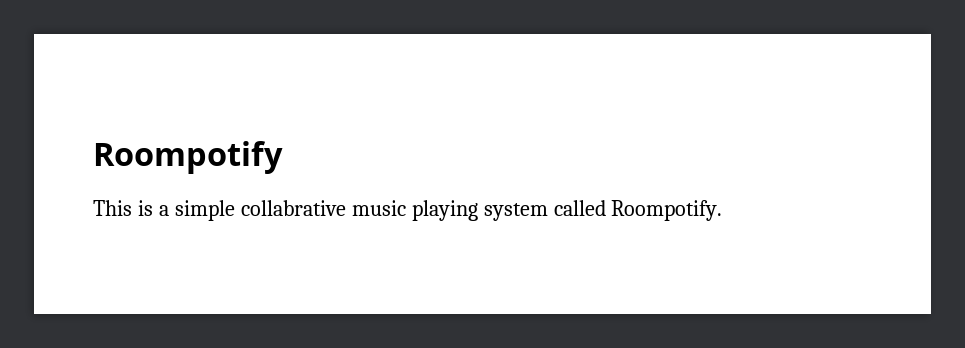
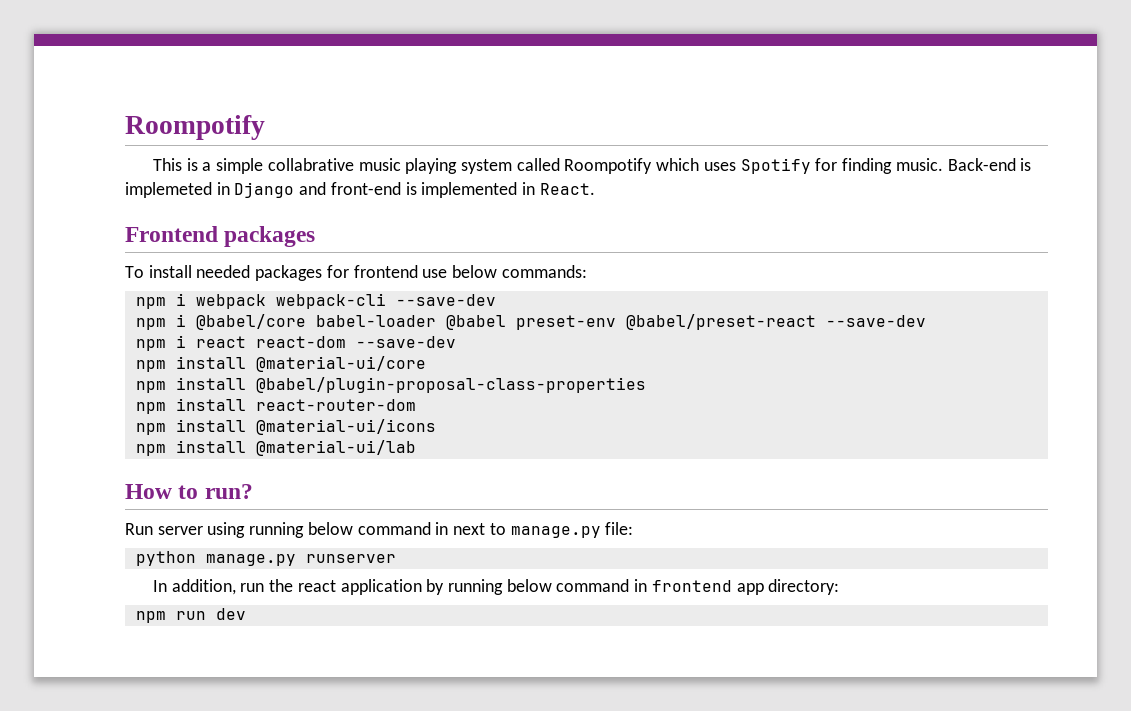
- This is a simple collabrative music playing system called Roompotify.
+ This is a simple collabrative music playing system called Roompotify which uses Spotify for finding music. Back-end is implemeted in Django and front-end is implemented in React.
+ Frontend packages
+ To install needed packages for frontend use below commands:
+ npm i webpack webpack-cli --save-dev
+ npm i @babel/core babel-loader @babel preset-env @babel/preset-react --save-dev
+ npm i react react-dom --save-dev
+ npm install @material-ui/core
+ npm install @babel/plugin-proposal-class-properties
+ npm install react-router-dom
+ npm install @material-ui/icons
+ npm install @material-ui/lab
+ How to run?
+ Run server using running below command in next to manage.py file:
+ python manage.py runserver
+ In addition, run the react application by running below command in frontend app directory:
+ npm run dev

